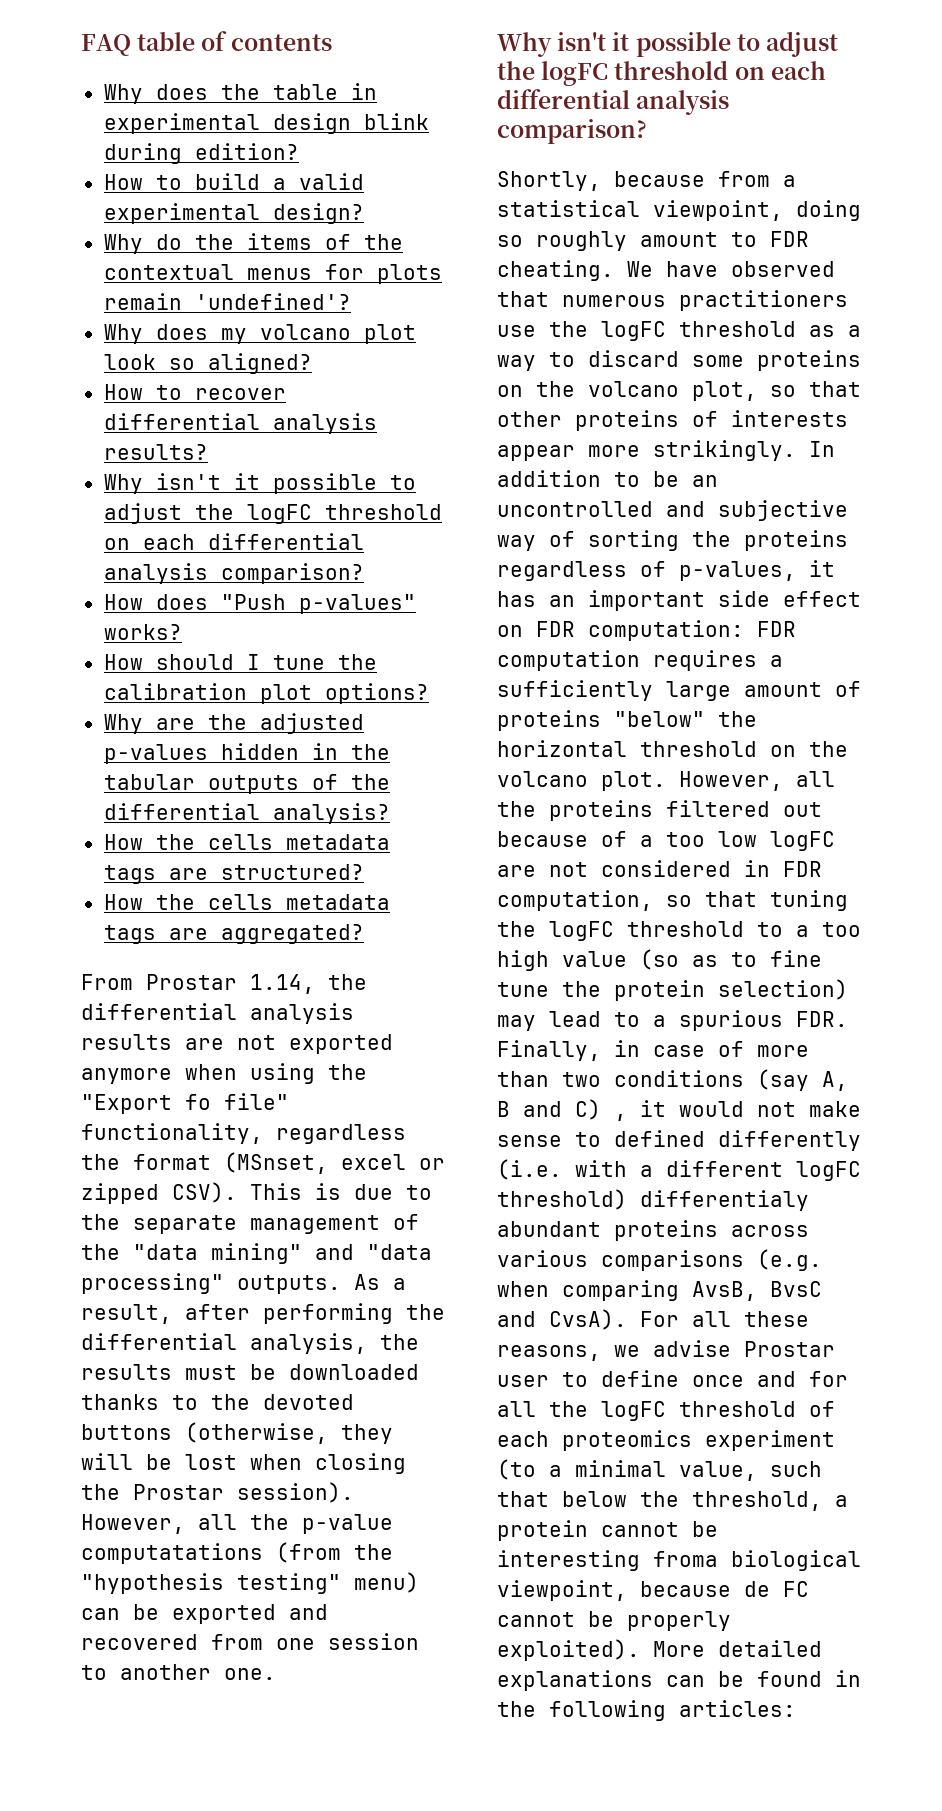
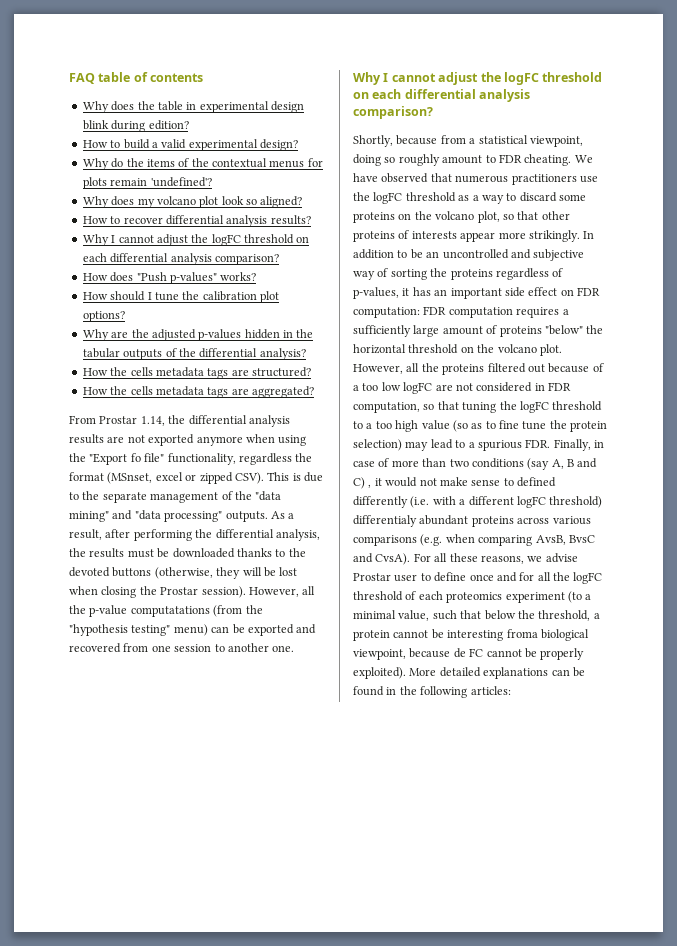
  How to recover differential analysis results?
- Why isn't it possible to adjust the logFC threshold on each differential analysis comparison?
+ Why I cannot adjust the logFC threshold on each differential analysis comparison?
  However, all the p-value computatations (from the "hypothesis testing" menu) can be exported and recovered from one session to another one.
- Why isn't it possible to adjust the logFC threshold on each differential analysis comparison?
+ Why I cannot adjust the logFC threshold on each differential analysis comparison?

